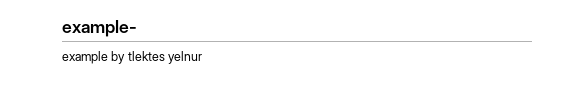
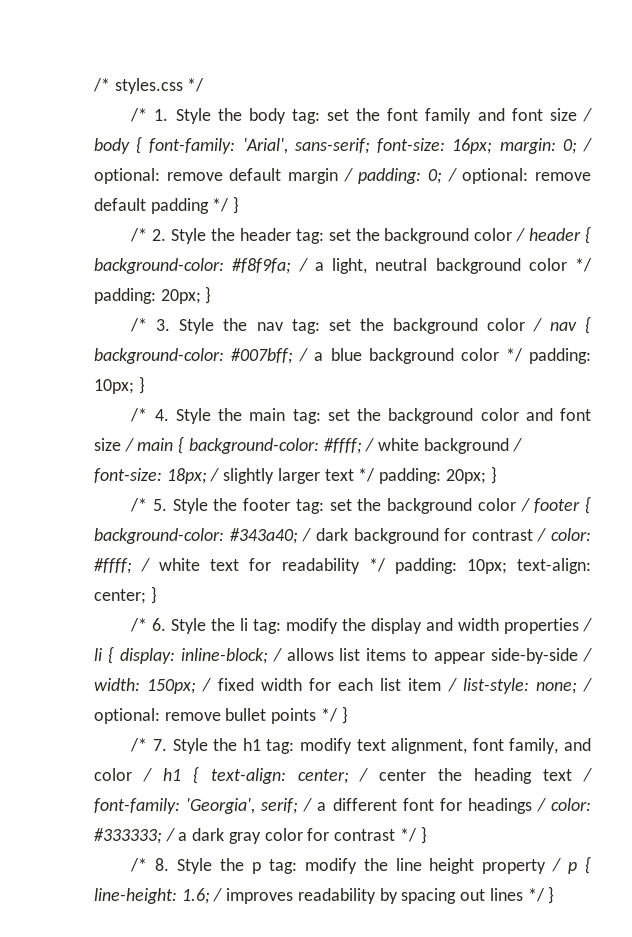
- example-
- example by tlektes yelnur
+ /* styles.css */
+ /* 1. Style the body tag: set the font family and font size / body { font-family: 'Arial', sans-serif; font-size: 16px; margin: 0; / optional: remove default margin / padding: 0; / optional: remove default padding */ }
+ /* 2. Style the header tag: set the background color / header { background-color: #f8f9fa; / a light, neutral background color */ padding: 20px; }
+ /* 3. Style the nav tag: set the background color / nav { background-color: #007bff; / a blue background color */ padding: 10px; }
+ /* 4. Style the main tag: set the background color and font size / main { background-color: #ffff; / white background / font-size: 18px; / slightly larger text */ padding: 20px; }
+ /* 5. Style the footer tag: set the background color / footer { background-color: #343a40; / dark background for contrast / color: #ffff; / white text for readability */ padding: 10px; text-align: center; }
+ /* 6. Style the li tag: modify the display and width properties / li { display: inline-block; / allows list items to appear side-by-side / width: 150px; / fixed width for each list item / list-style: none; / optional: remove bullet points */ }
+ /* 7. Style the h1 tag: modify text alignment, font family, and color / h1 { text-align: center; / center the heading text / font-family: 'Georgia', serif; / a different font for headings / color: #333333; / a dark gray color for contrast */ }
+ /* 8. Style the p tag: modify the line height property / p { line-height: 1.6; / improves readability by spacing out lines */ }

